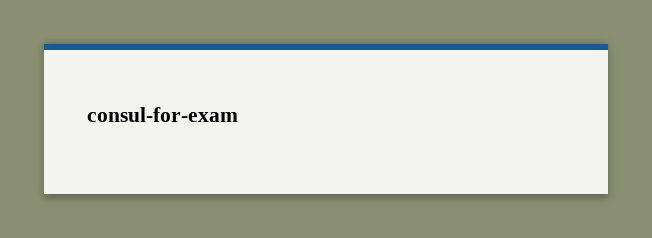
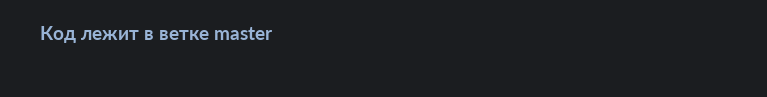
- consul-for-exam
+ Код лежит в ветке master

